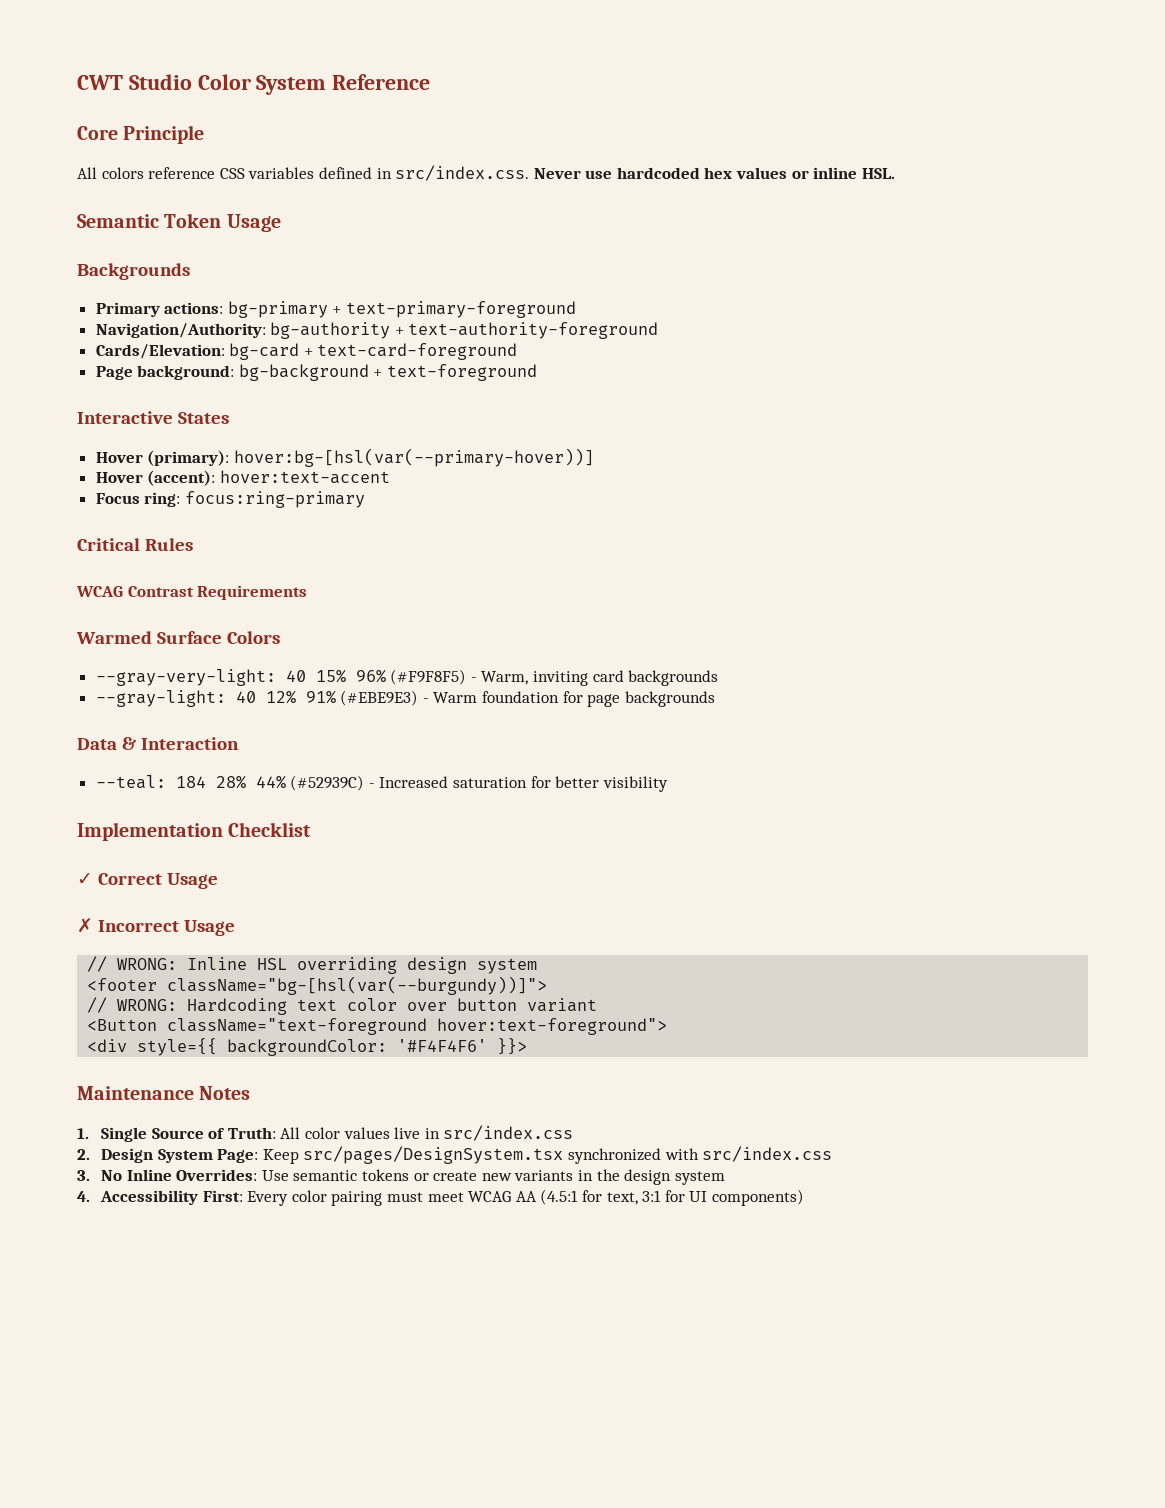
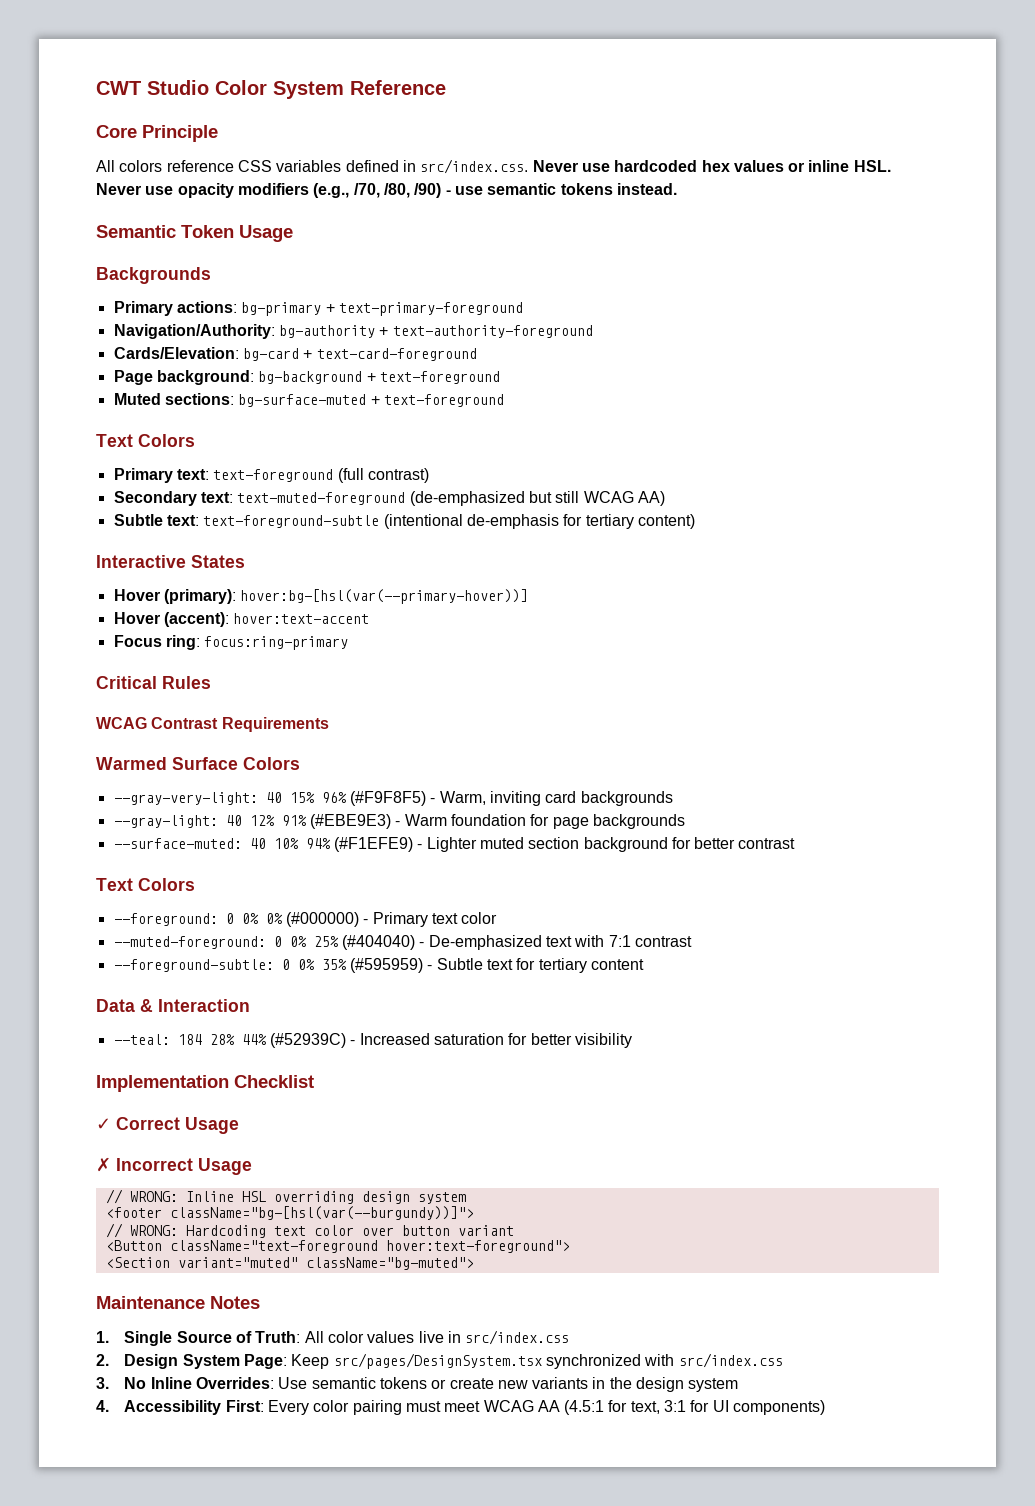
- All colors reference CSS variables defined in src/index.css. Never use hardcoded hex values or inline HSL.
+ All colors reference CSS variables defined in src/index.css. Never use hardcoded hex values or inline HSL. Never use opacity modifiers (e.g., /70, /80, /90) - use semantic tokens instead.
+ Muted sections: bg-surface-muted + text-foreground
+ Text Colors
+ Primary text: text-foreground (full contrast)
+ Secondary text: text-muted-foreground (de-emphasized but still WCAG AA)
+ Subtle text: text-foreground-subtle (intentional de-emphasis for tertiary content)
+ --surface-muted: 40 10% 94% (#F1EFE9) - Lighter muted section background for better contrast
+ Text Colors
+ --foreground: 0 0% 0% (#000000) - Primary text color
+ --muted-foreground: 0 0% 25% (#404040) - De-emphasized text with 7:1 contrast
+ --foreground-subtle: 0 0% 35% (#595959) - Subtle text for tertiary content
- <div style={{ backgroundColor: '#F4F4F6' }}>
+ <Section variant="muted" className="bg-muted">

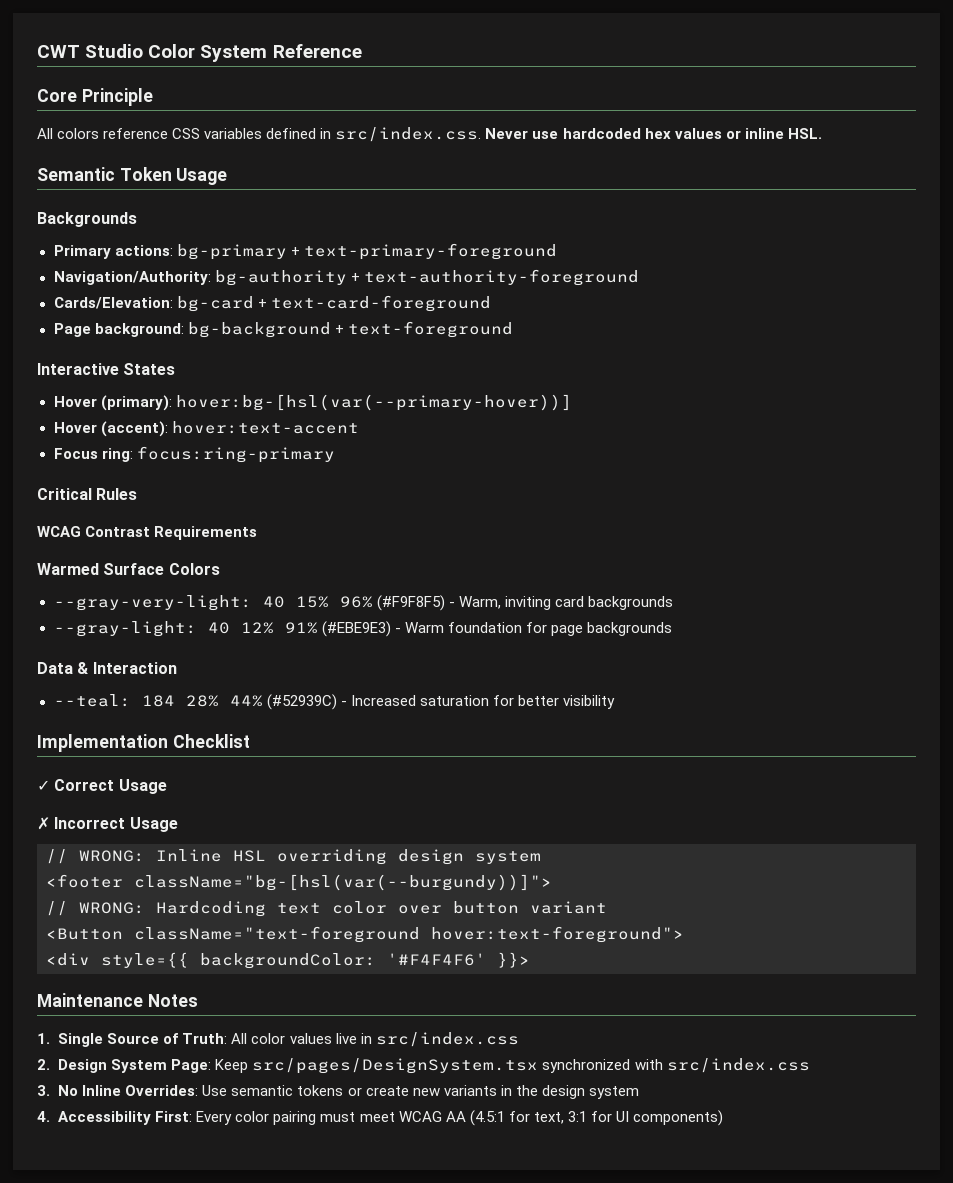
- All colors reference CSS variables defined in src/index.css. Never use hardcoded hex values or inline HSL. Never use opacity modifiers (e.g., /70, /80, /90) - use semantic tokens instead.
+ All colors reference CSS variables defined in src/index.css. Never use hardcoded hex values or inline HSL.
- Muted sections: bg-surface-muted + text-foreground
- Text Colors
- Primary text: text-foreground (full contrast)
- Secondary text: text-muted-foreground (de-emphasized but still WCAG AA)
- Subtle text: text-foreground-subtle (intentional de-emphasis for tertiary content)
- --surface-muted: 40 10% 94% (#F1EFE9) - Lighter muted section background for better contrast
- Text Colors
- --foreground: 0 0% 0% (#000000) - Primary text color
- --muted-foreground: 0 0% 25% (#404040) - De-emphasized text with 7:1 contrast
- --foreground-subtle: 0 0% 35% (#595959) - Subtle text for tertiary content
- <Section variant="muted" className="bg-muted">
+ <div style={{ backgroundColor: '#F4F4F6' }}>

